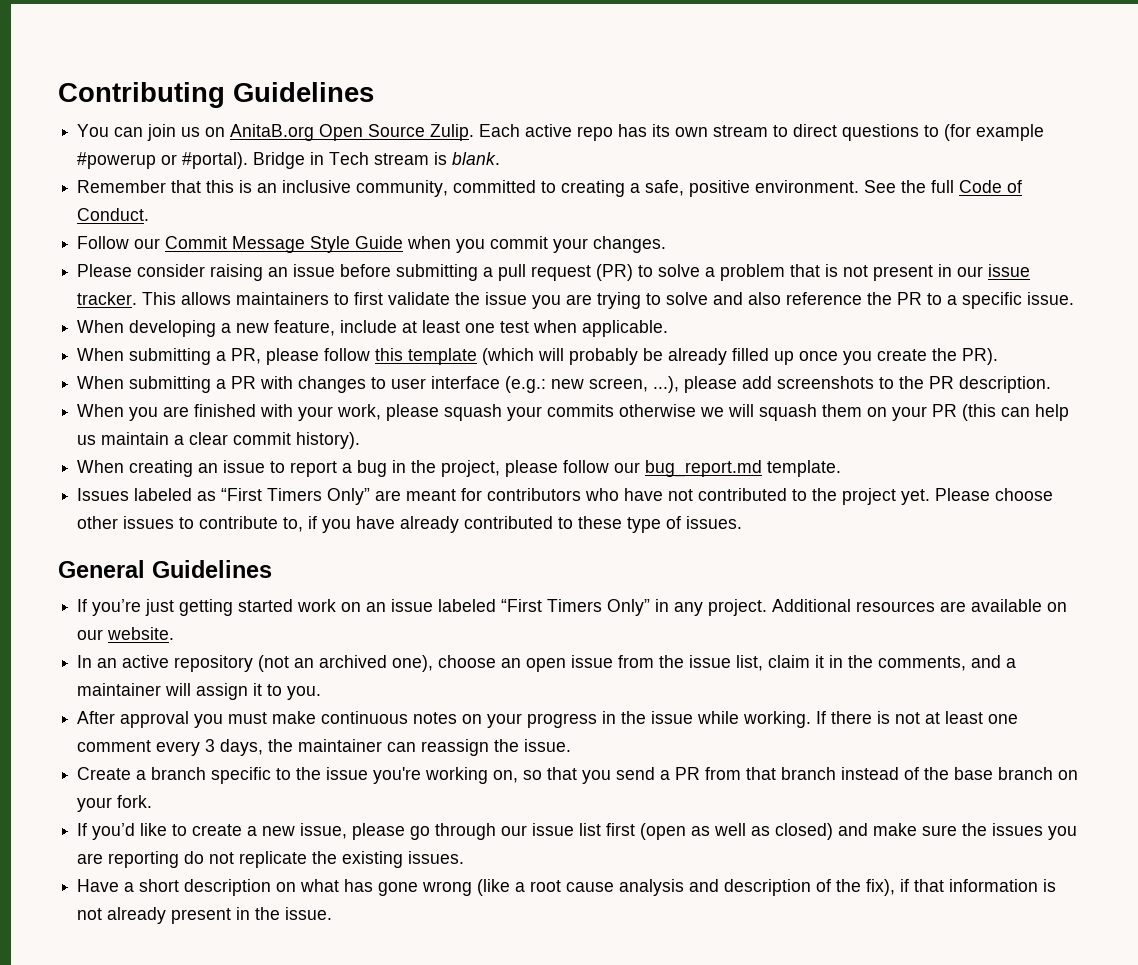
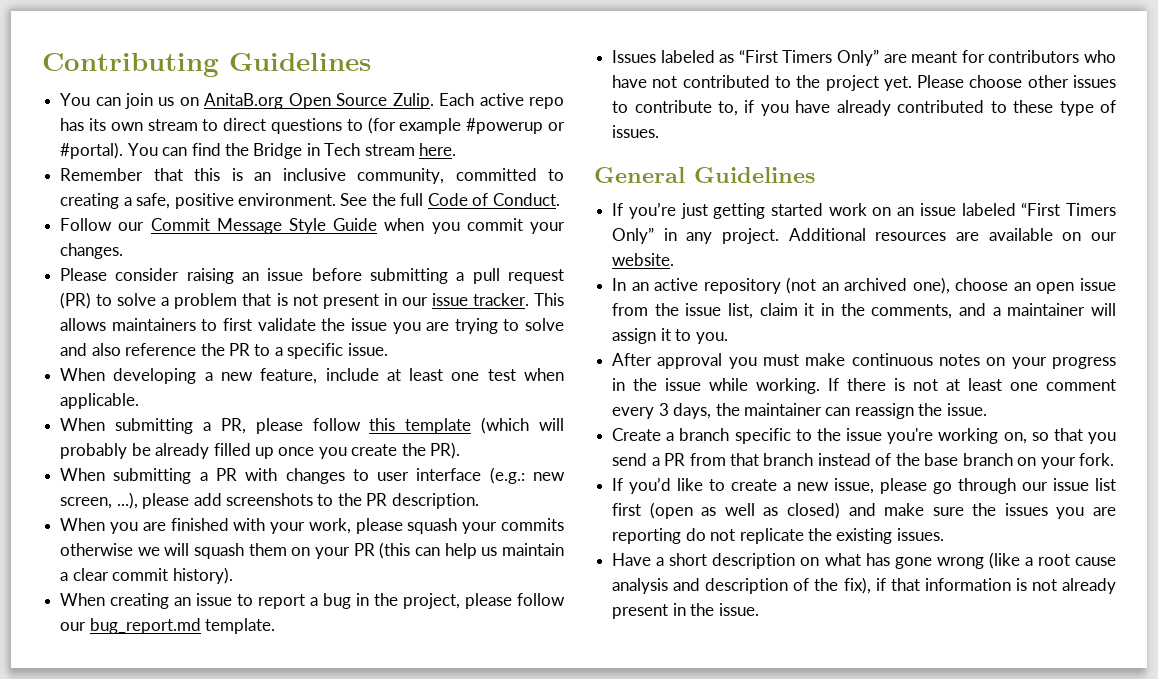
- Bridge in Tech stream is blank.
+ You can find the Bridge in Tech stream here.

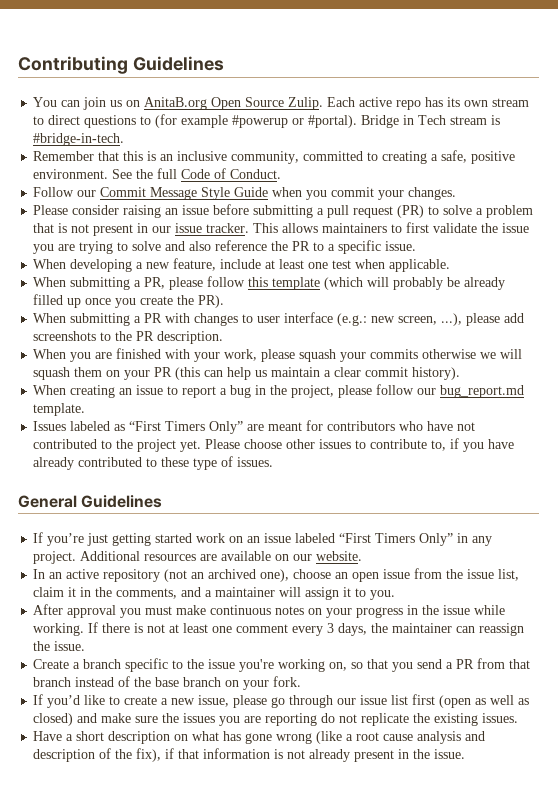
- You can find the Bridge in Tech stream here.
+ Bridge in Tech stream is #bridge-in-tech.

